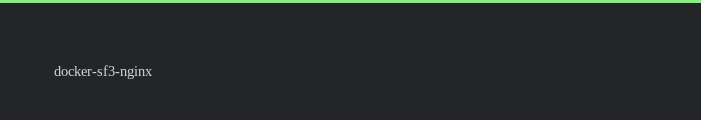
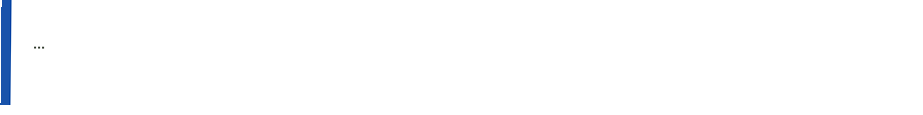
- docker-sf3-nginx
+ ...

